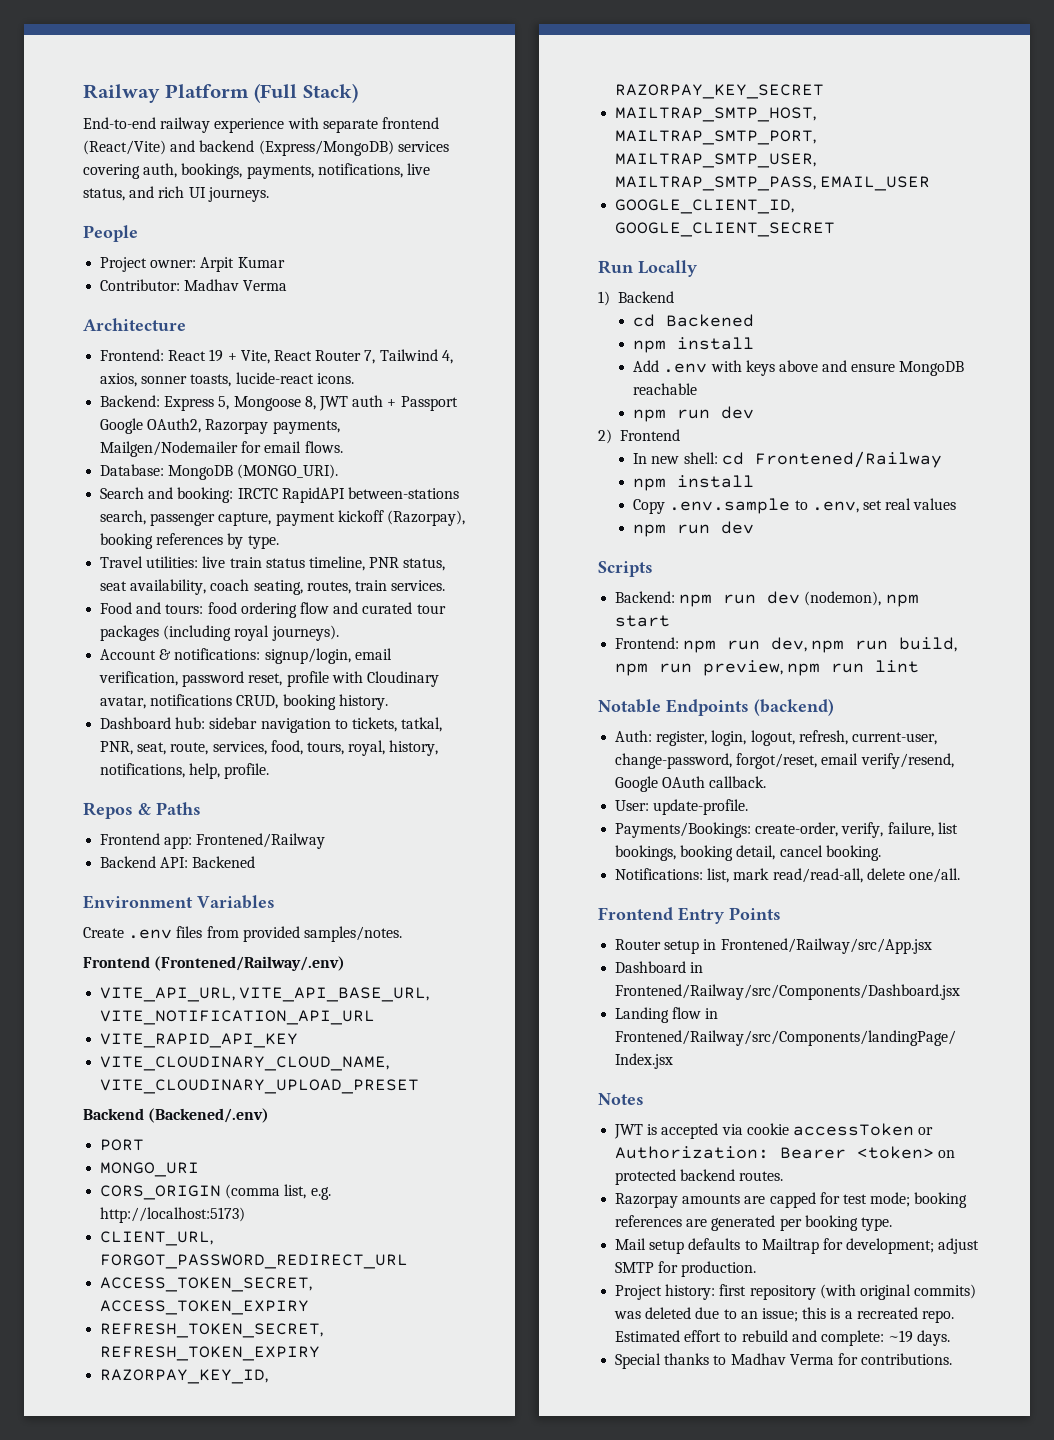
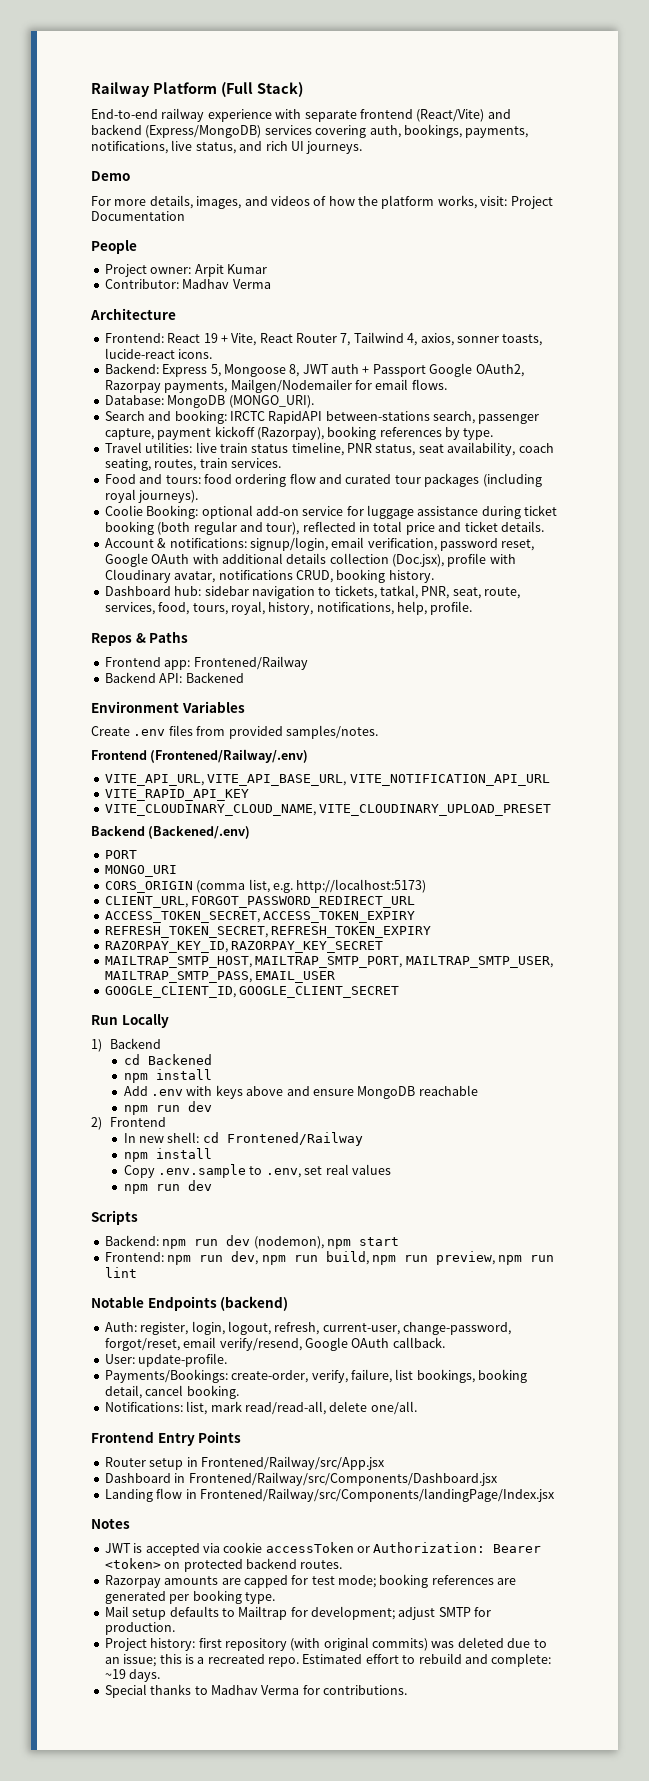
+ Demo
+ For more details, images, and videos of how the platform works, visit: Project Documentation
+ Coolie Booking: optional add-on service for luggage assistance during ticket booking (both regular and tour), reflected in total price and ticket details.
- Account & notifications: signup/login, email verification, password reset, profile with Cloudinary avatar, notifications CRUD, booking history.
+ Account & notifications: signup/login, email verification, password reset, Google OAuth with additional details collection (Doc.jsx), profile with Cloudinary avatar, notifications CRUD, booking history.

